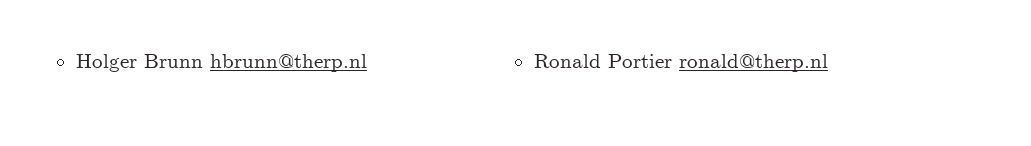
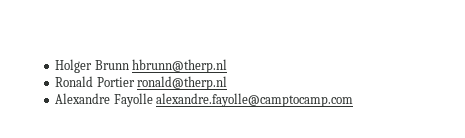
+ Alexandre Fayolle alexandre.fayolle@camptocamp.com

